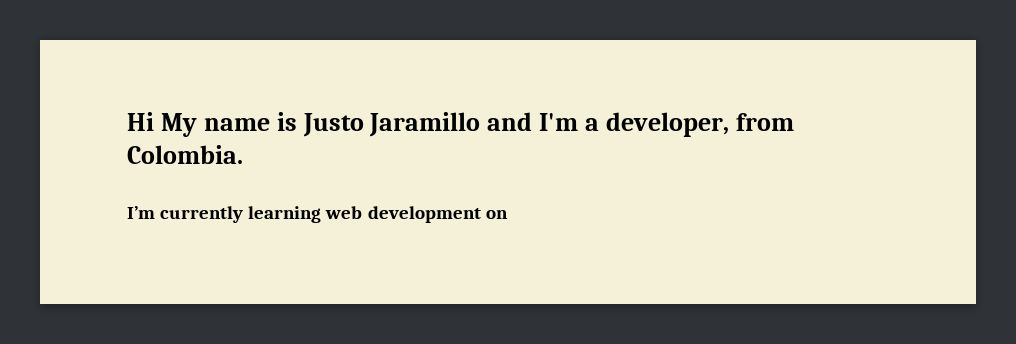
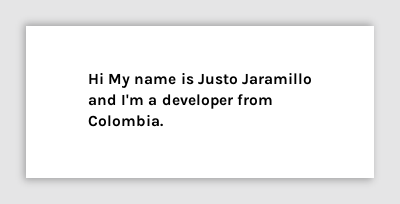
- Hi My name is Justo Jaramillo and I'm a developer, from Colombia.
+ Hi My name is Justo Jaramillo and I'm a developer from Colombia.
- I’m currently learning web development on

